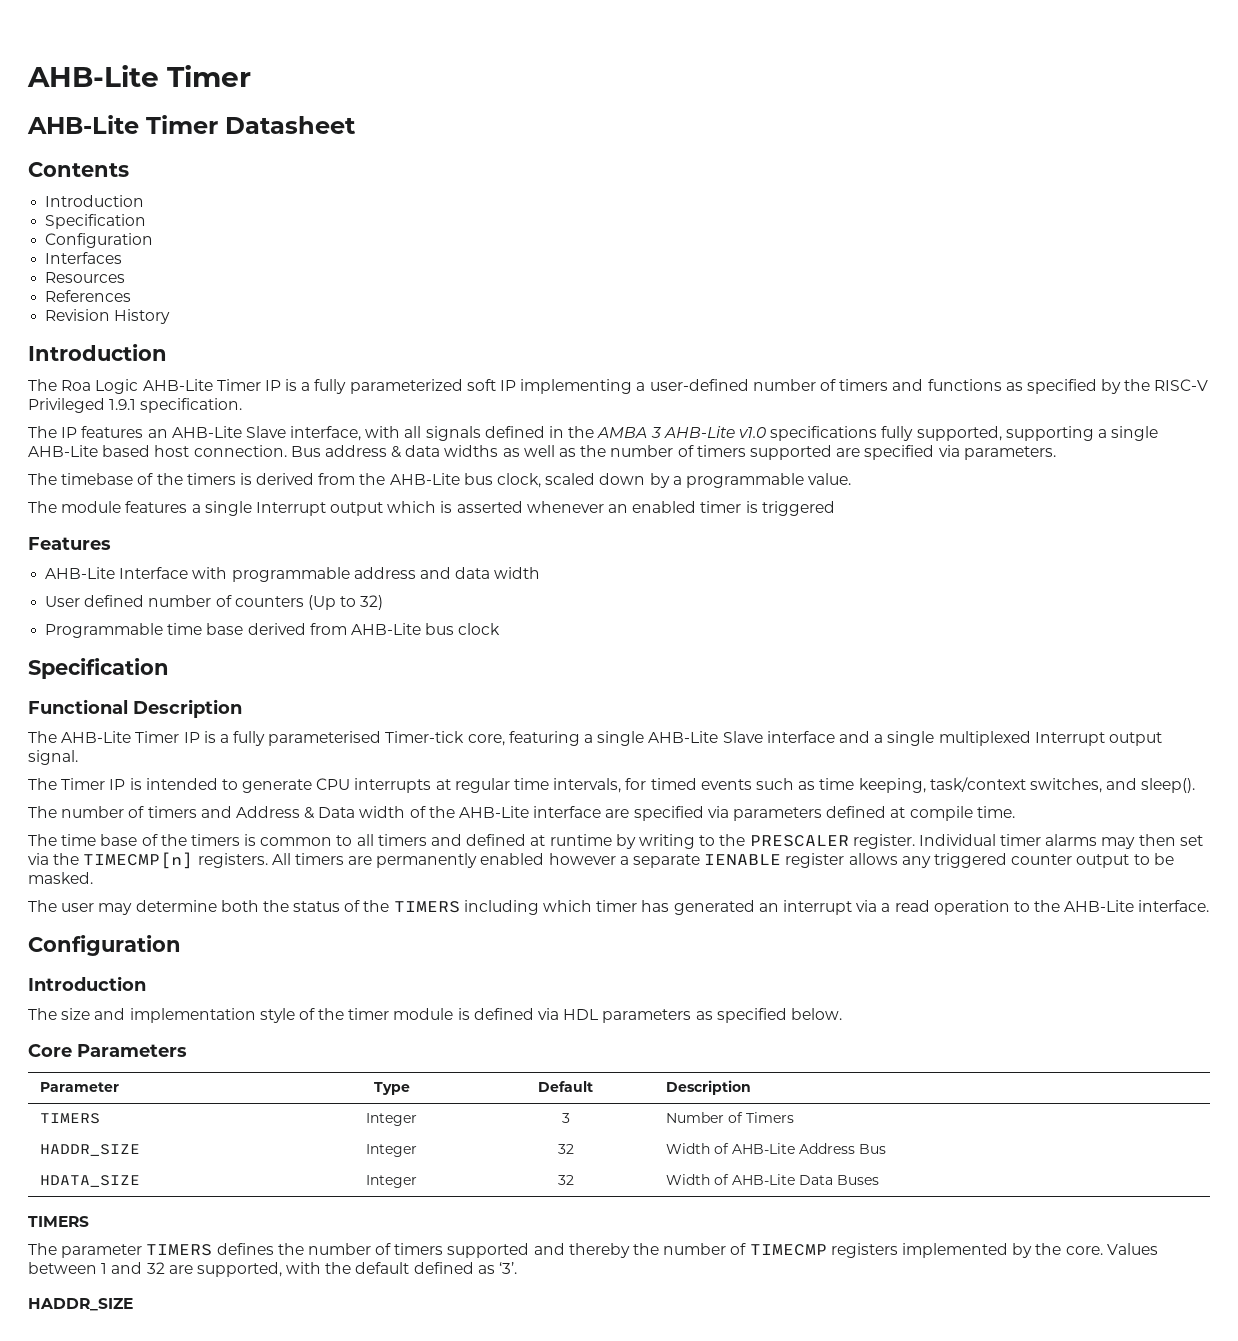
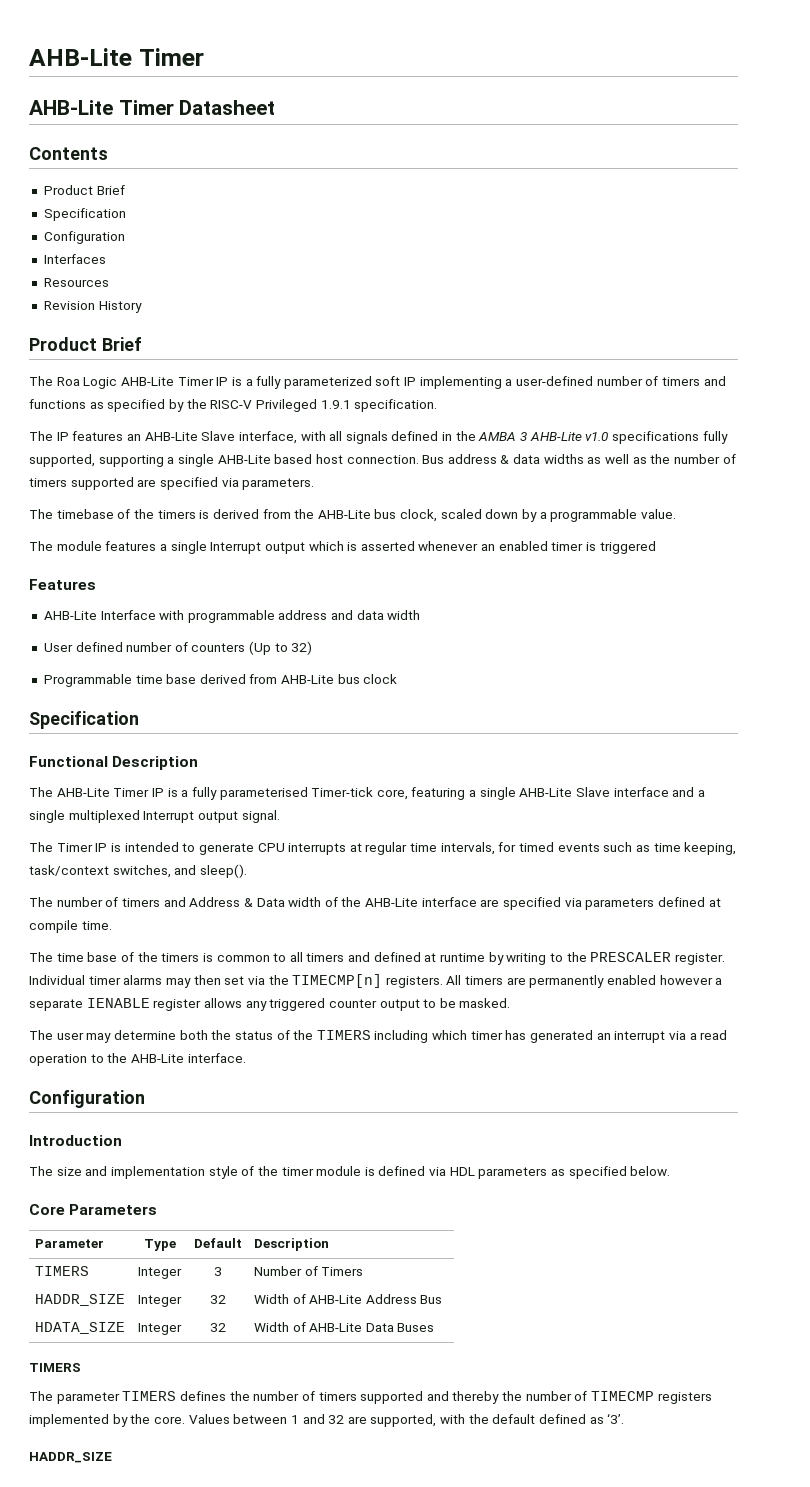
  Contents
- Introduction
+ Product Brief
- References
  Revision History
- Introduction
+ Product Brief

